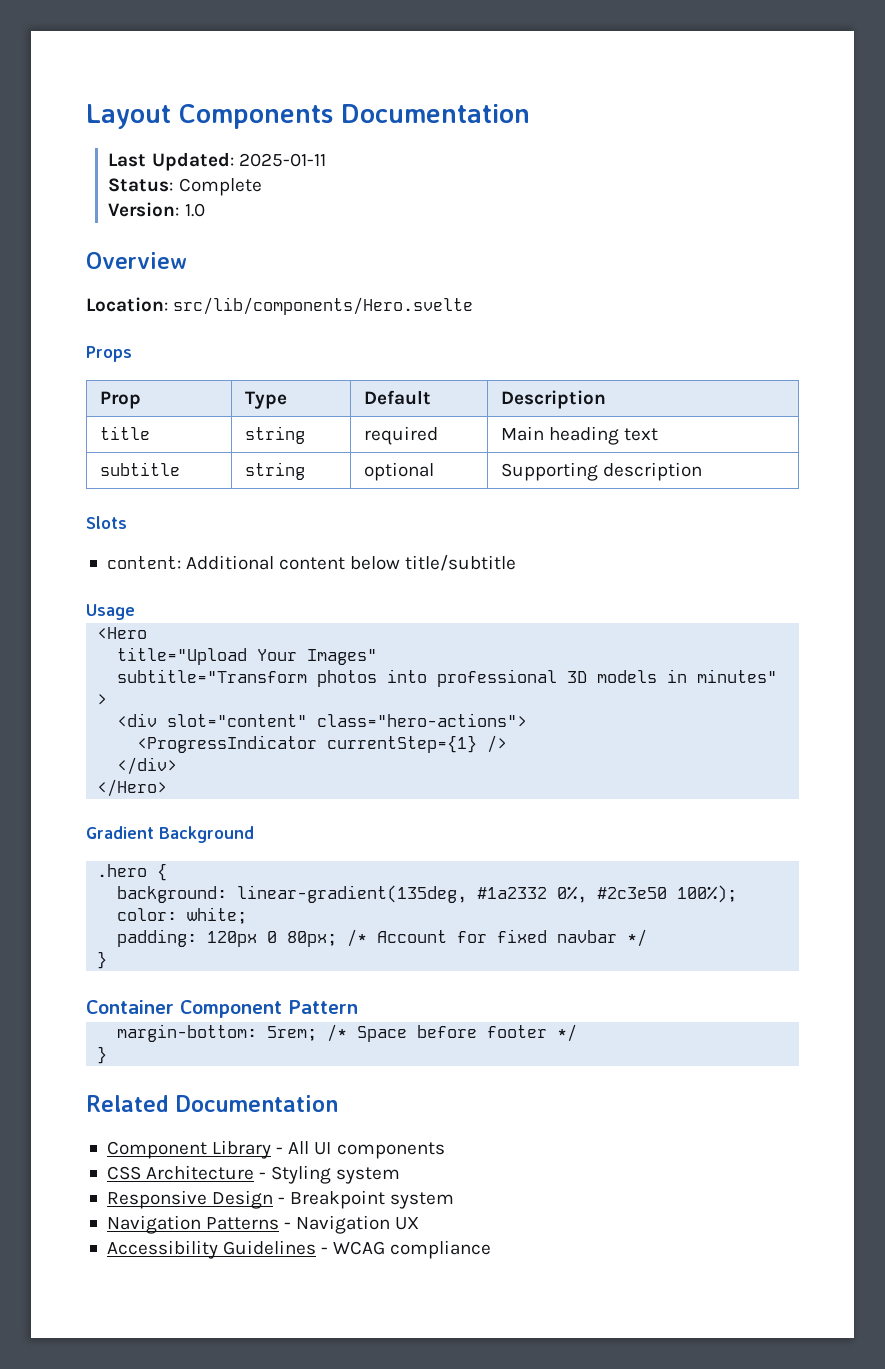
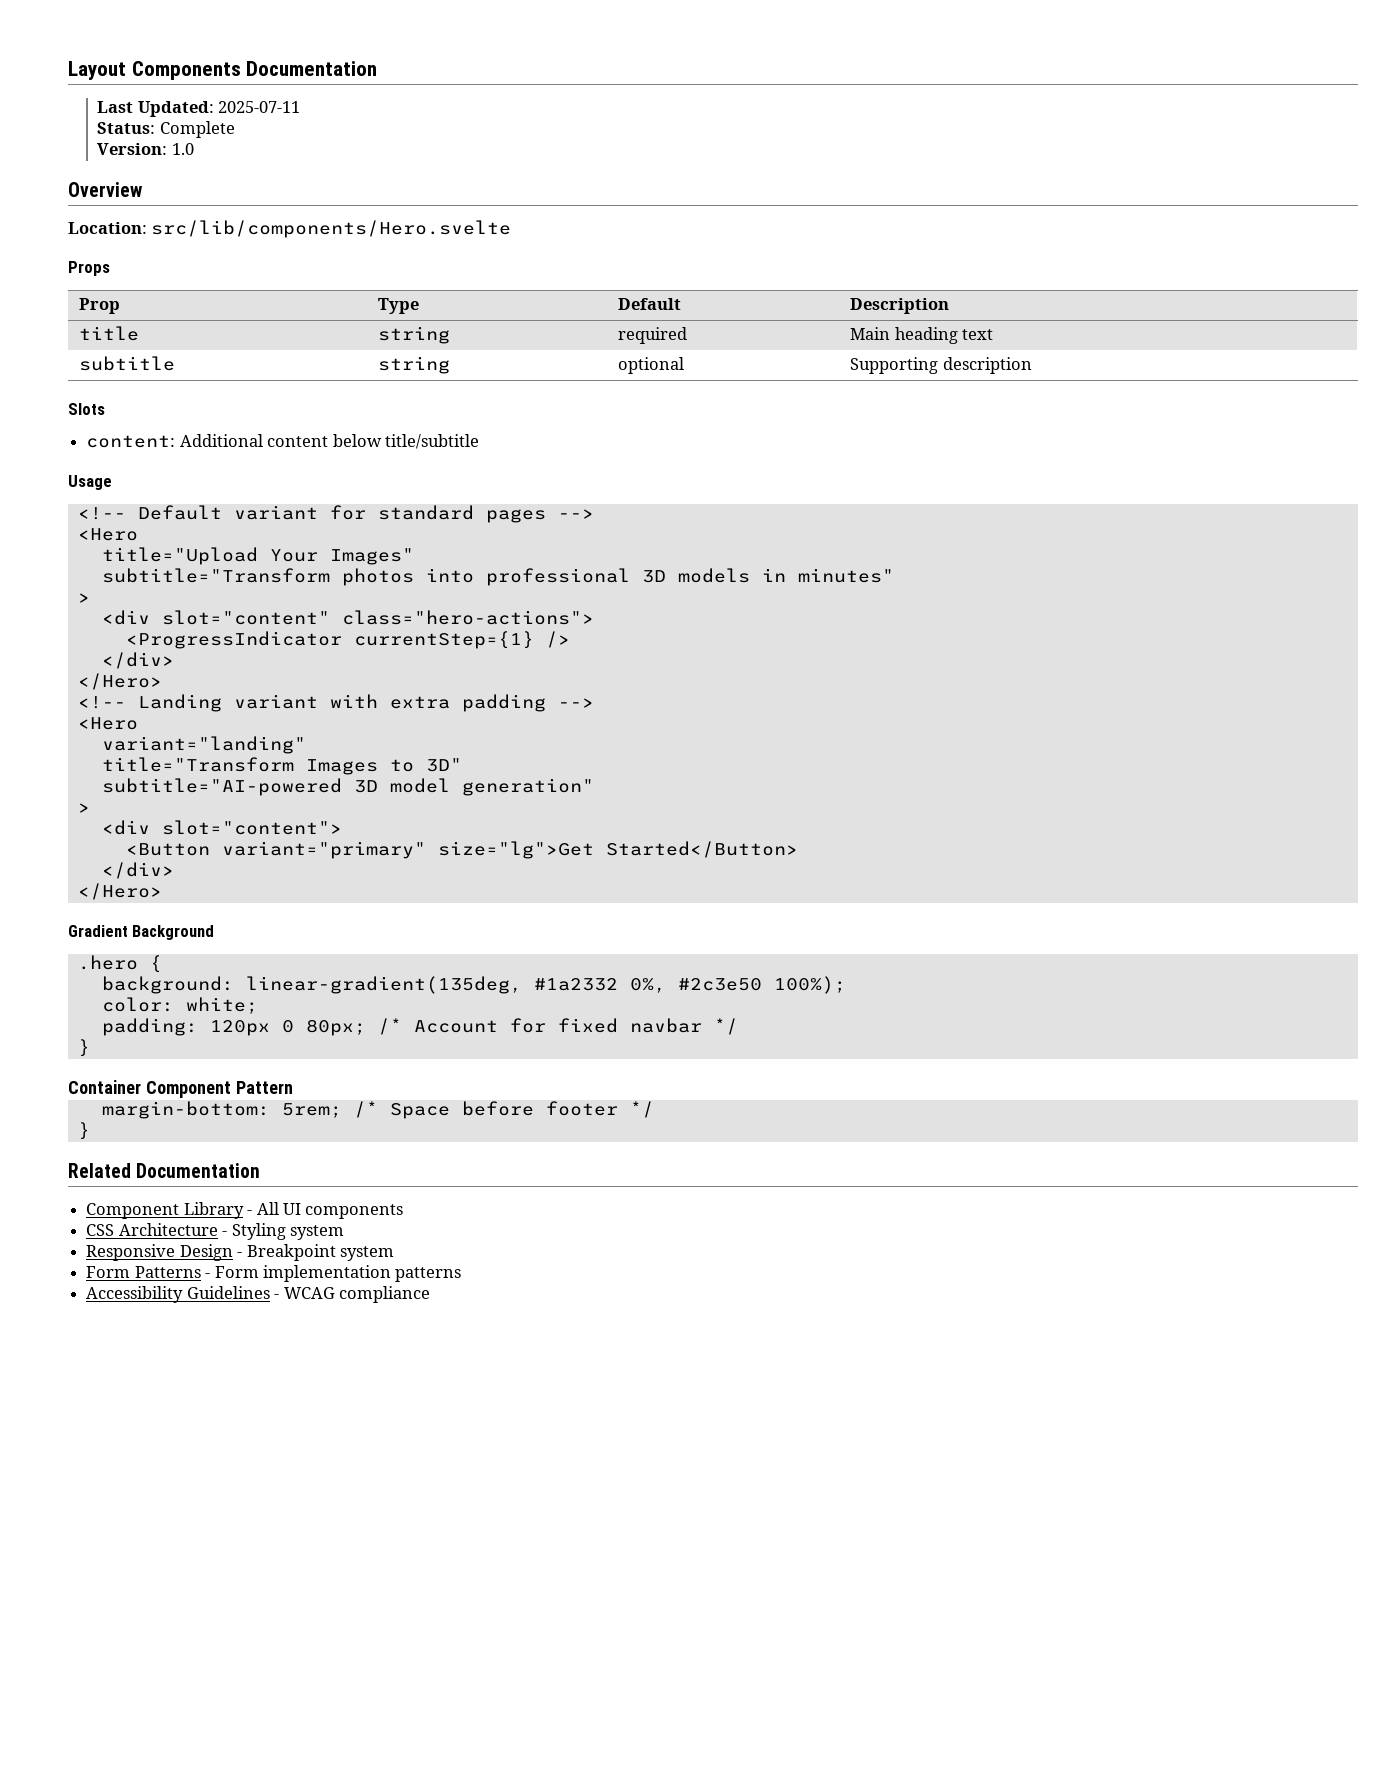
- Last Updated: 2025-01-11
+ Last Updated: 2025-07-11
+ <!-- Default variant for standard pages -->
+ <!-- Landing variant with extra padding -->
+ <Hero
+ variant="landing"
+ title="Transform Images to 3D"
+ subtitle="AI-powered 3D model generation"
+ >
+ <div slot="content">
+ <Button variant="primary" size="lg">Get Started</Button>
+ </div>
+ </Hero>
- Navigation Patterns - Navigation UX
+ Form Patterns - Form implementation patterns

